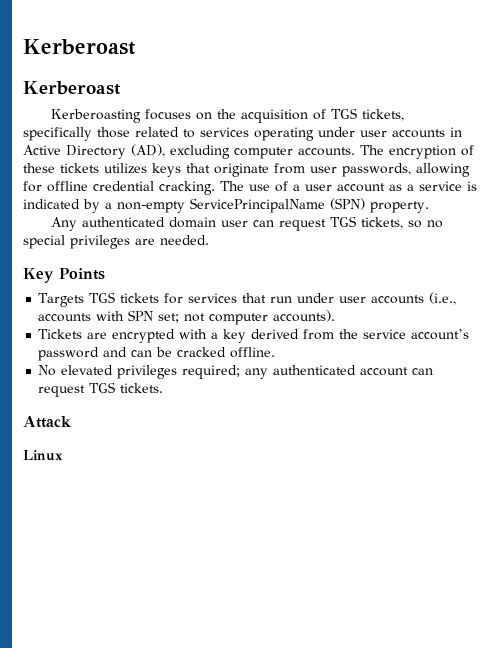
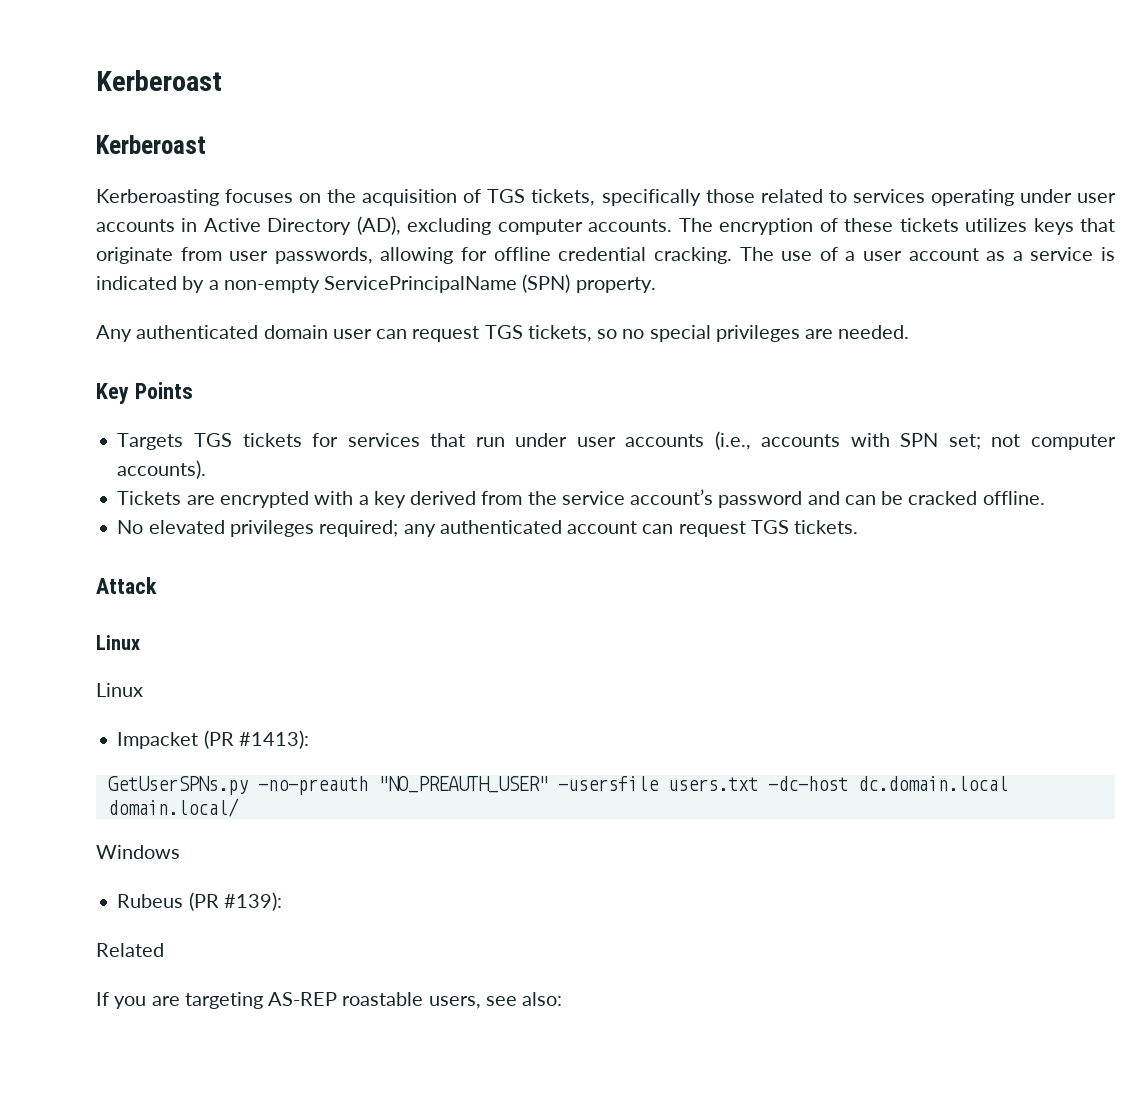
  Attack
  Linux
+ Linux
+ Impacket (PR #1413):
+ GetUserSPNs.py -no-preauth "NO_PREAUTH_USER" -usersfile users.txt -dc-host dc.domain.local domain.local/
+ Windows
+ Rubeus (PR #139):
+ Related
+ If you are targeting AS-REP roastable users, see also:

